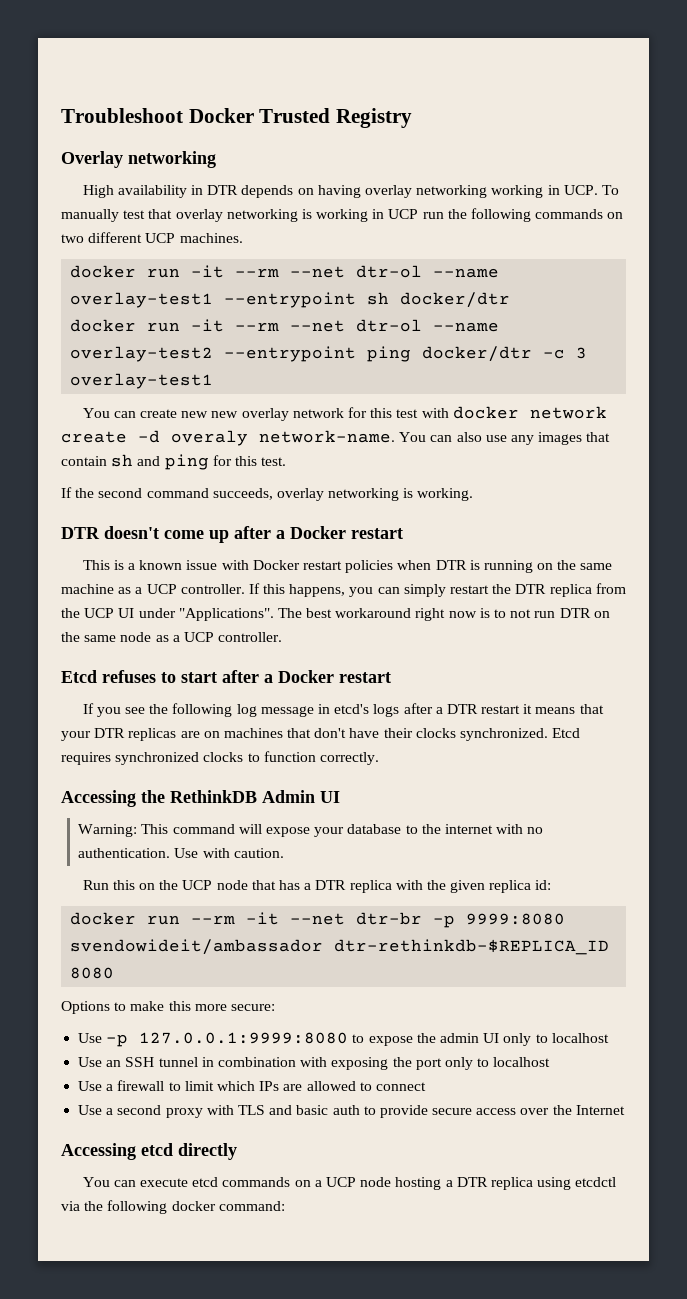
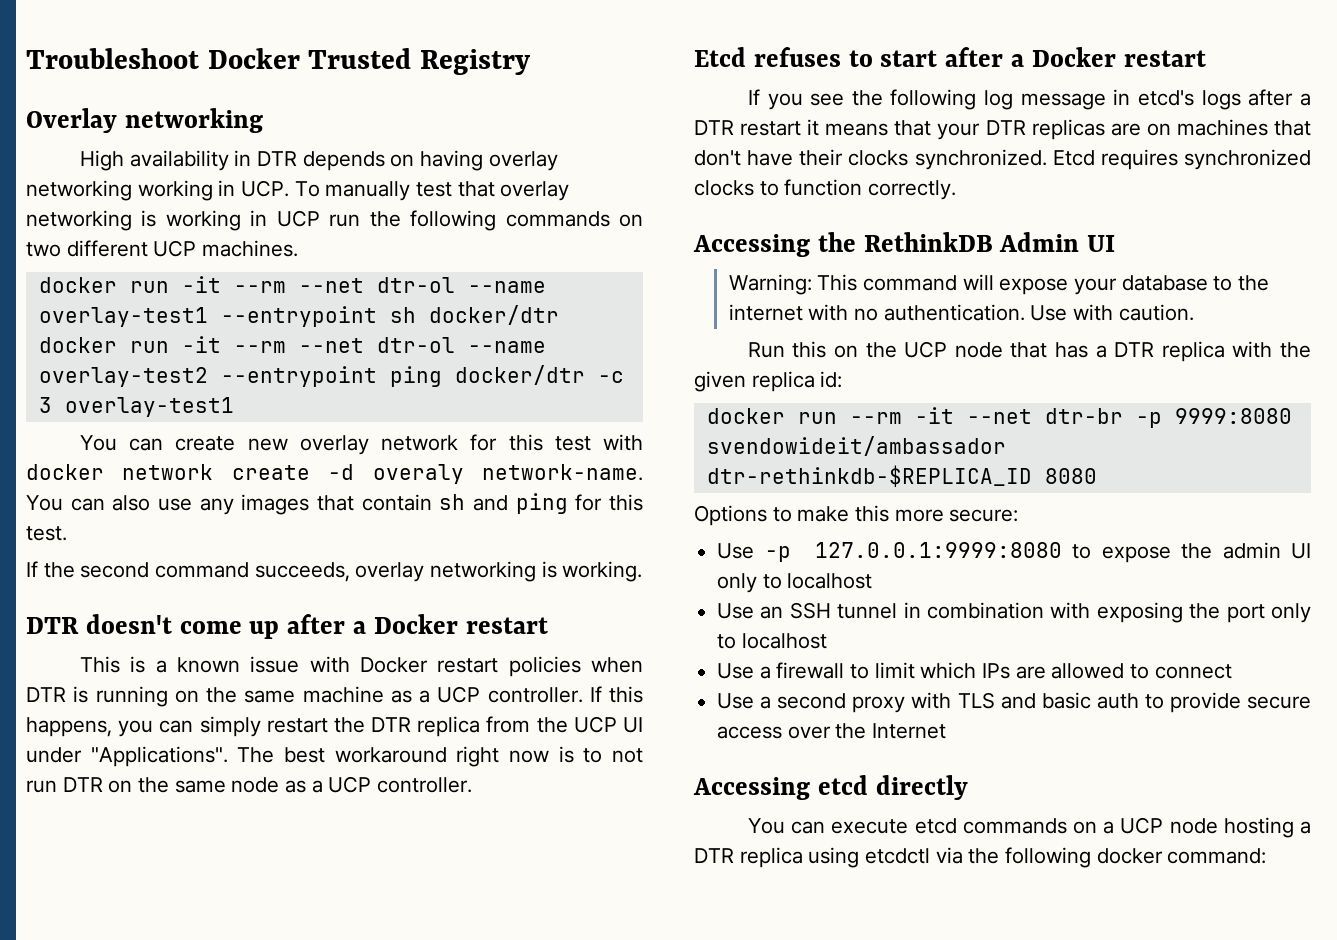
- You can create new new overlay network for this test with docker network create -d overaly network-name.
+ You can create new overlay network for this test with docker network create -d overaly network-name.

